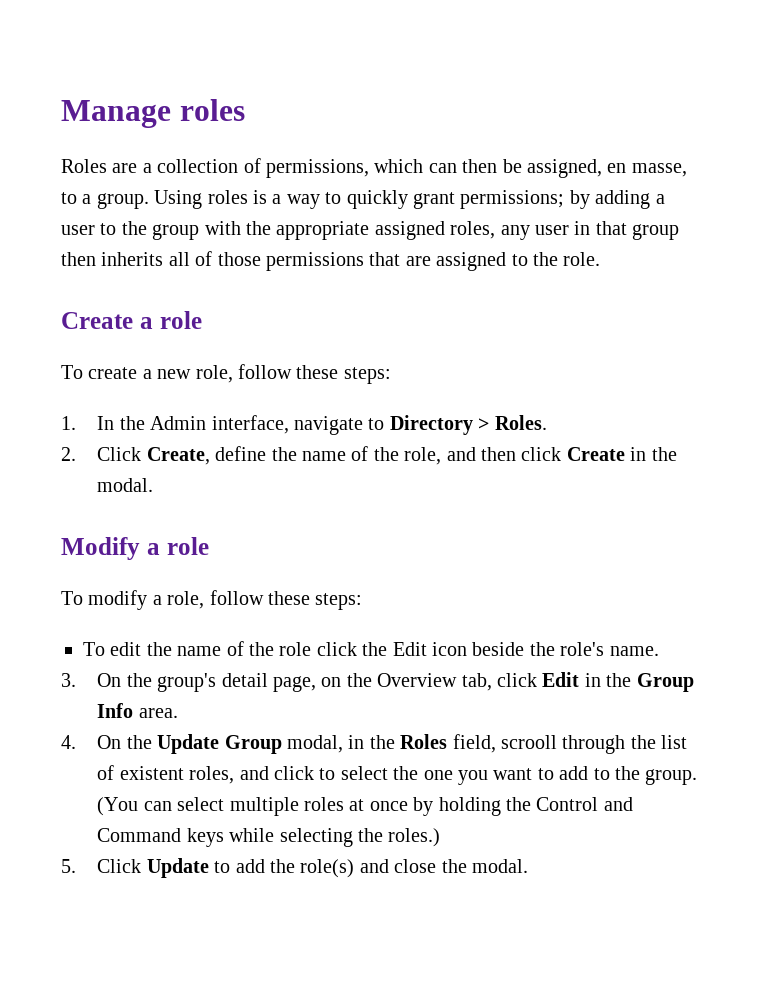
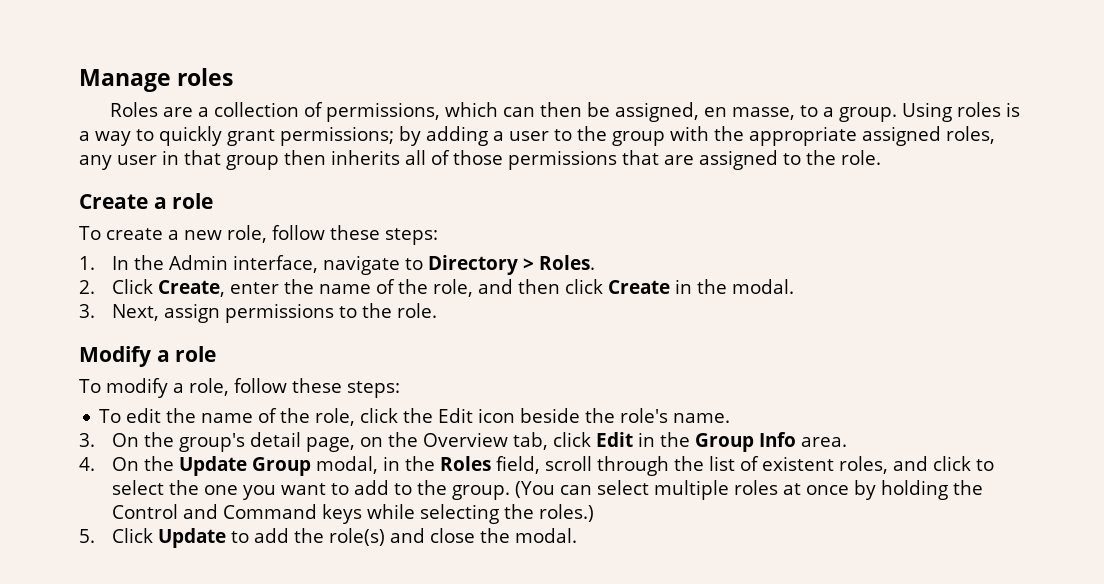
- 2. Click Create, define the name of the role, and then click Create in the modal.
+ 2. Click Create, enter the name of the role, and then click Create in the modal.
+ 3. Next, assign permissions to the role.
- To edit the name of the role click the Edit icon beside the role's name.
+ To edit the name of the role, click the Edit icon beside the role's name.
- 4. On the Update Group modal, in the Roles field, scrooll through the list of existent roles, and click to select the one you want to add to the group.
+ 4. On the Update Group modal, in the Roles field, scroll through the list of existent roles, and click to select the one you want to add to the group.

